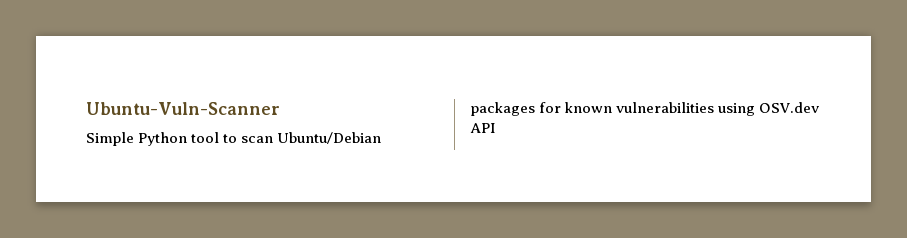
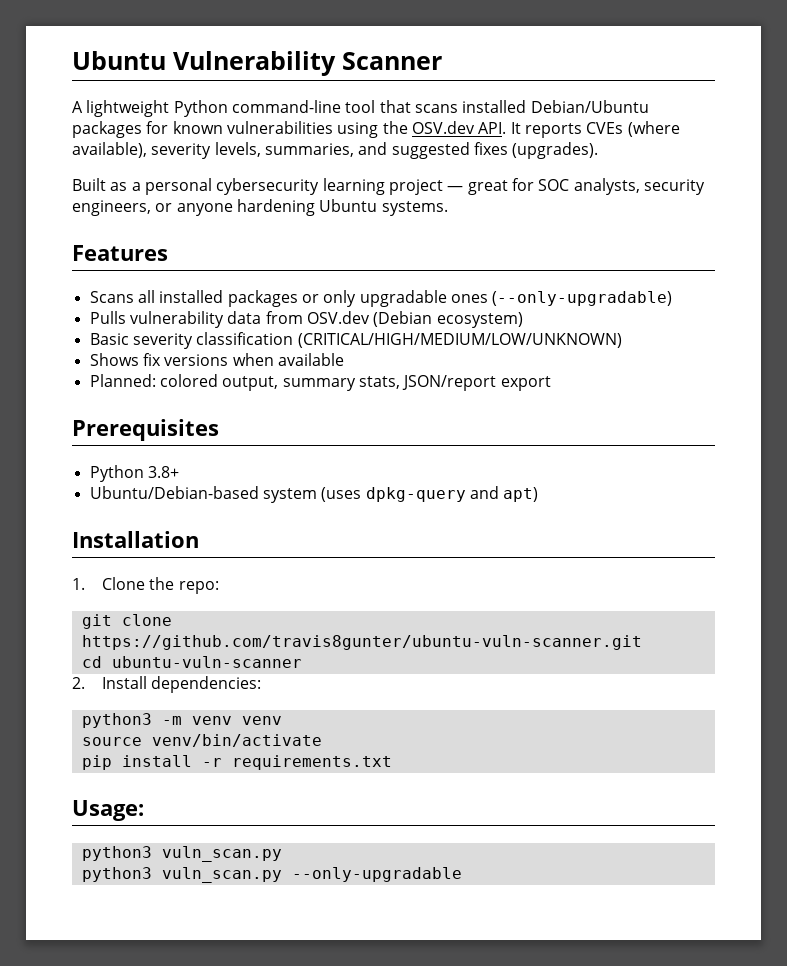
- Ubuntu-Vuln-Scanner
- Simple Python tool to scan Ubuntu/Debian packages for known vulnerabilities using OSV.dev API
+ Ubuntu Vulnerability Scanner
+ A lightweight Python command-line tool that scans installed Debian/Ubuntu packages for known vulnerabilities using the OSV.dev API. It reports CVEs (where available), severity levels, summaries, and suggested fixes (upgrades).
+ Built as a personal cybersecurity learning project — great for SOC analysts, security engineers, or anyone hardening Ubuntu systems.
+ Features
+ Scans all installed packages or only upgradable ones (--only-upgradable)
+ Pulls vulnerability data from OSV.dev (Debian ecosystem)
+ Basic severity classification (CRITICAL/HIGH/MEDIUM/LOW/UNKNOWN)
+ Shows fix versions when available
+ Planned: colored output, summary stats, JSON/report export
+ Prerequisites
+ Python 3.8+
+ Ubuntu/Debian-based system (uses dpkg-query and apt)
+ Installation
+ 1. Clone the repo:
+ git clone https://github.com/travis8gunter/ubuntu-vuln-scanner.git
+ cd ubuntu-vuln-scanner
+ 2. Install dependencies:
+ python3 -m venv venv
+ source venv/bin/activate
+ pip install -r requirements.txt
+ Usage:
+ python3 vuln_scan.py
+ python3 vuln_scan.py --only-upgradable

